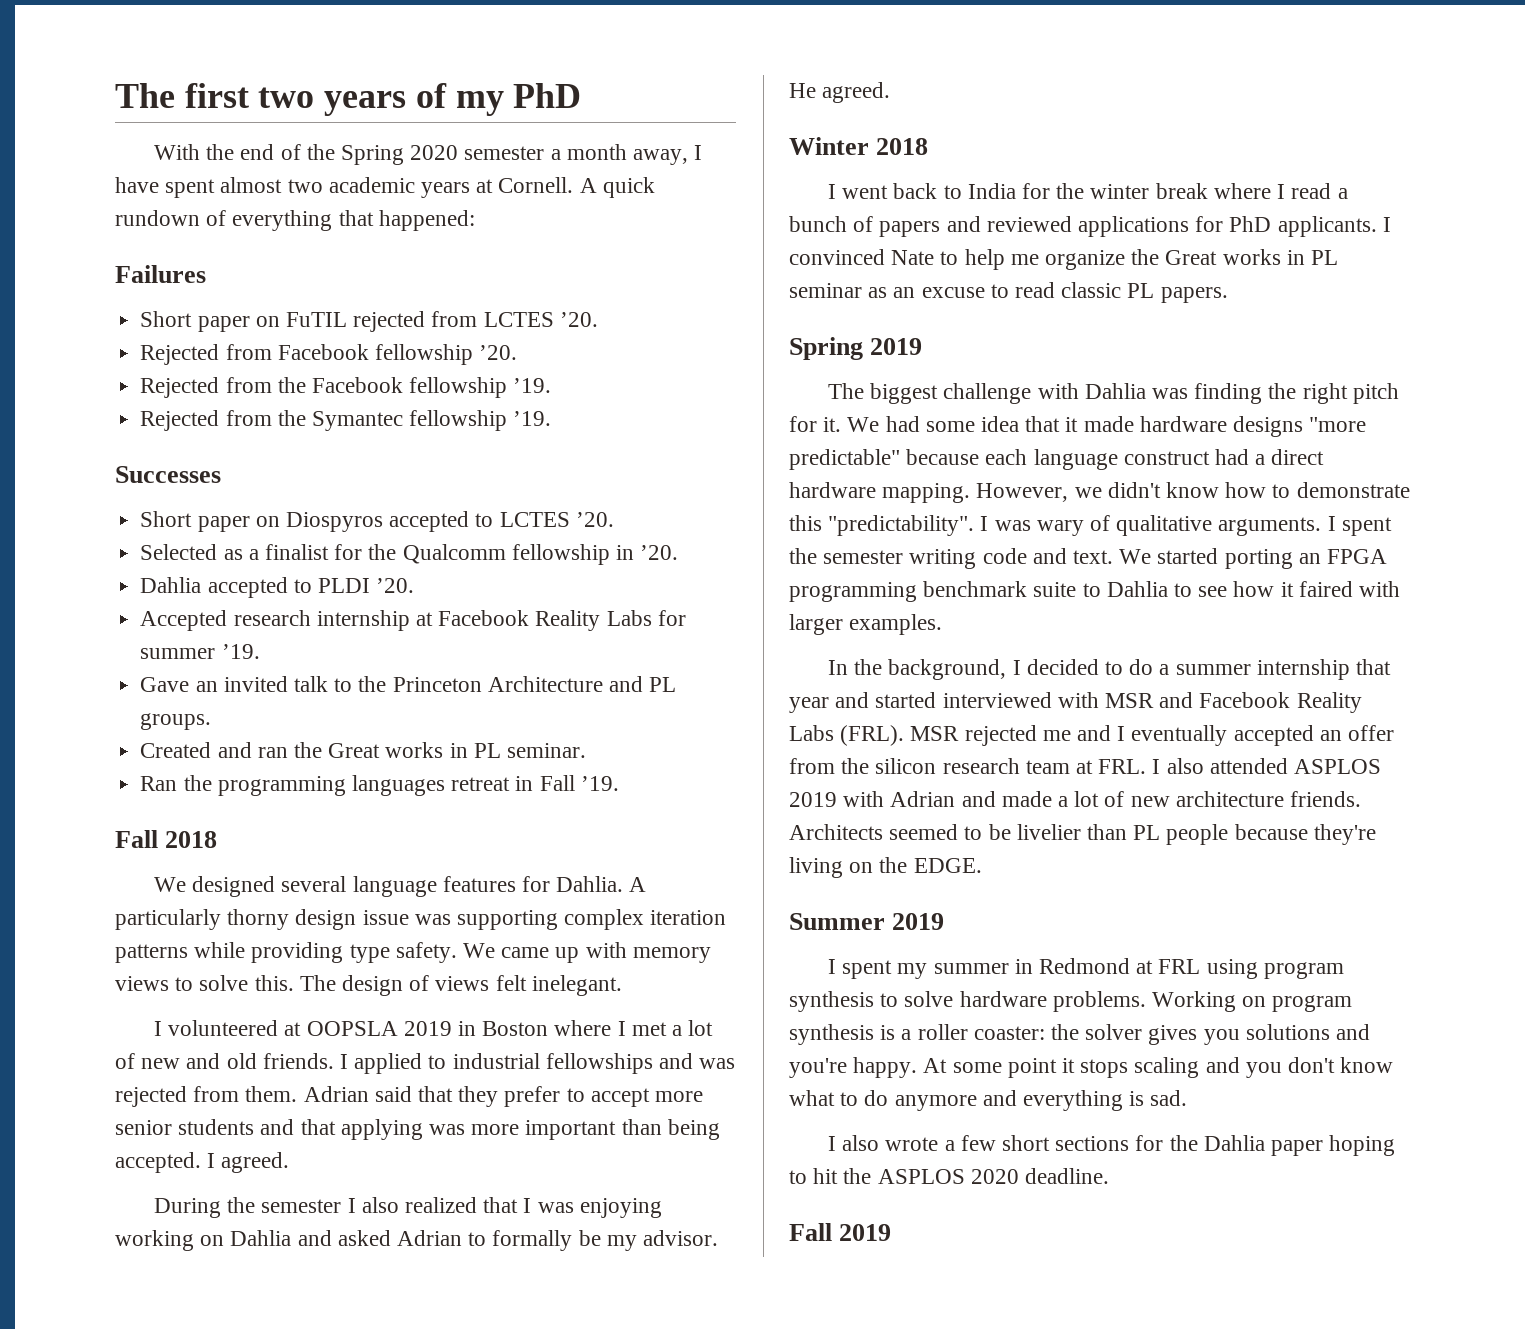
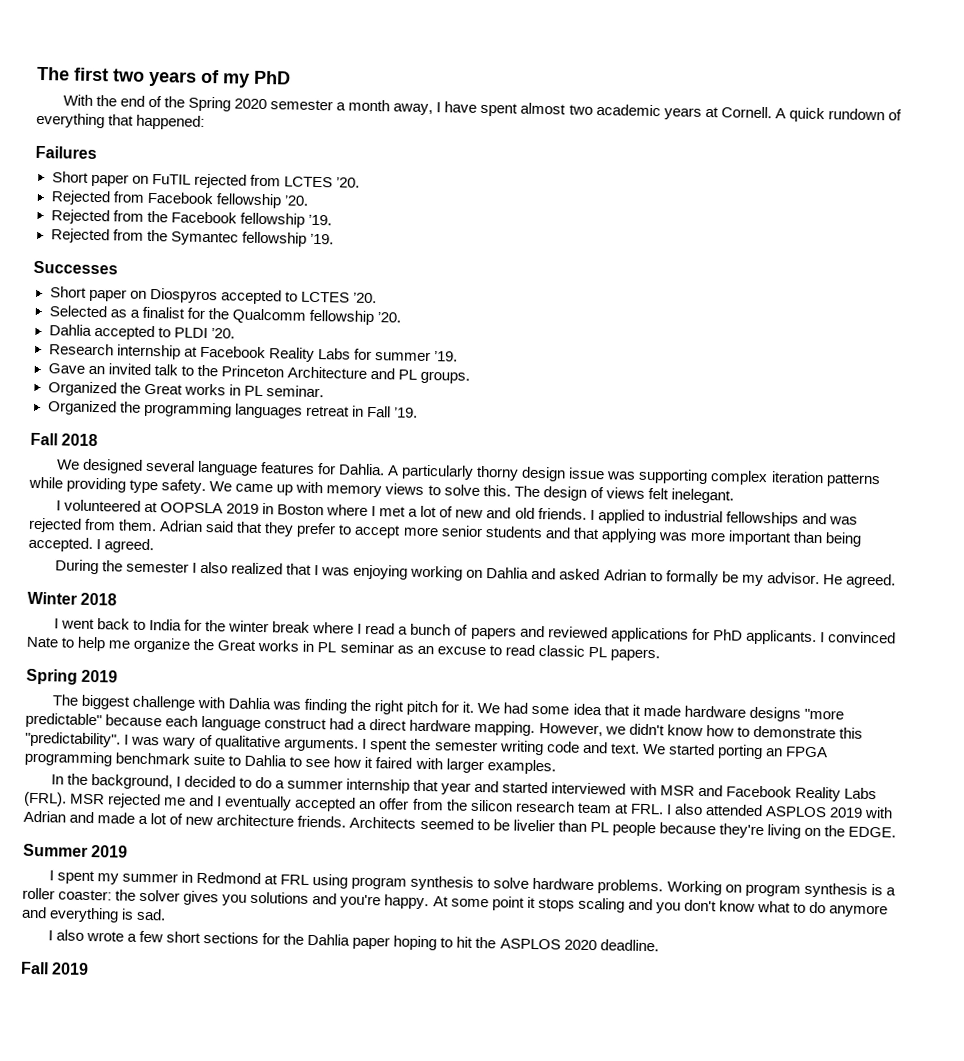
- Selected as a finalist for the Qualcomm fellowship in ’20.
+ Selected as a finalist for the Qualcomm fellowship ’20.
- Accepted research internship at Facebook Reality Labs for summer ’19.
+ Research internship at Facebook Reality Labs for summer ’19.
- Created and ran the Great works in PL seminar.
+ Organized the Great works in PL seminar.
- Ran the programming languages retreat in Fall ’19.
+ Organized the programming languages retreat in Fall ’19.

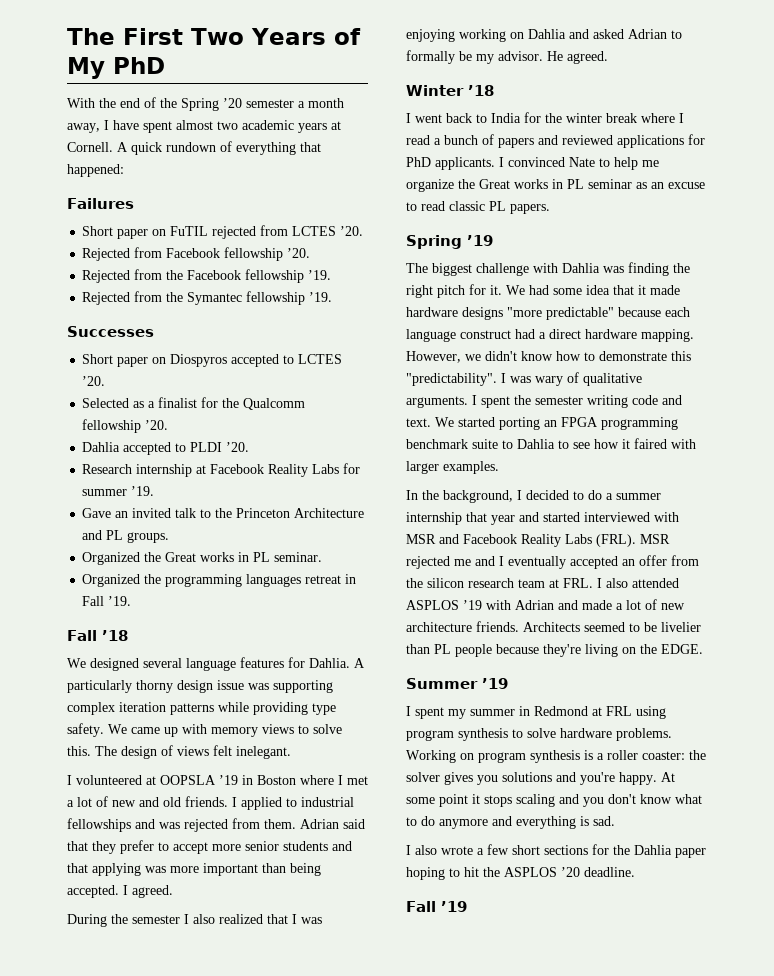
- The first two years of my PhD
+ The First Two Years of My PhD
- With the end of the Spring 2020 semester a month away, I have spent almost two academic years at Cornell.
+ With the end of the Spring ’20 semester a month away, I have spent almost two academic years at Cornell.
- Fall 2018
+ Fall ’18
- I volunteered at OOPSLA 2019 in Boston where I met a lot of new and old friends.
+ I volunteered at OOPSLA ’19 in Boston where I met a lot of new and old friends.
- Winter 2018
+ Winter ’18
- Spring 2019
+ Spring ’19
- MSR rejected me and I eventually accepted an offer from the silicon research team at FRL. I also attended ASPLOS 2019 with Adrian and made a lot of new architecture friends.
+ MSR rejected me and I eventually accepted an offer from the silicon research team at FRL. I also attended ASPLOS ’19 with Adrian and made a lot of new architecture friends.
- Summer 2019
+ Summer ’19
- I also wrote a few short sections for the Dahlia paper hoping to hit the ASPLOS 2020 deadline.
+ I also wrote a few short sections for the Dahlia paper hoping to hit the ASPLOS ’20 deadline.
- Fall 2019
+ Fall ’19

